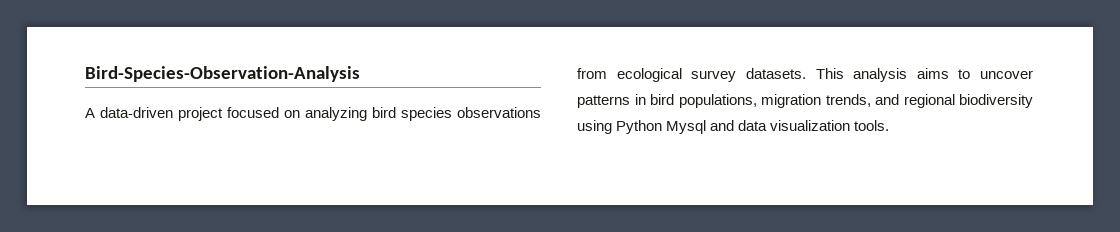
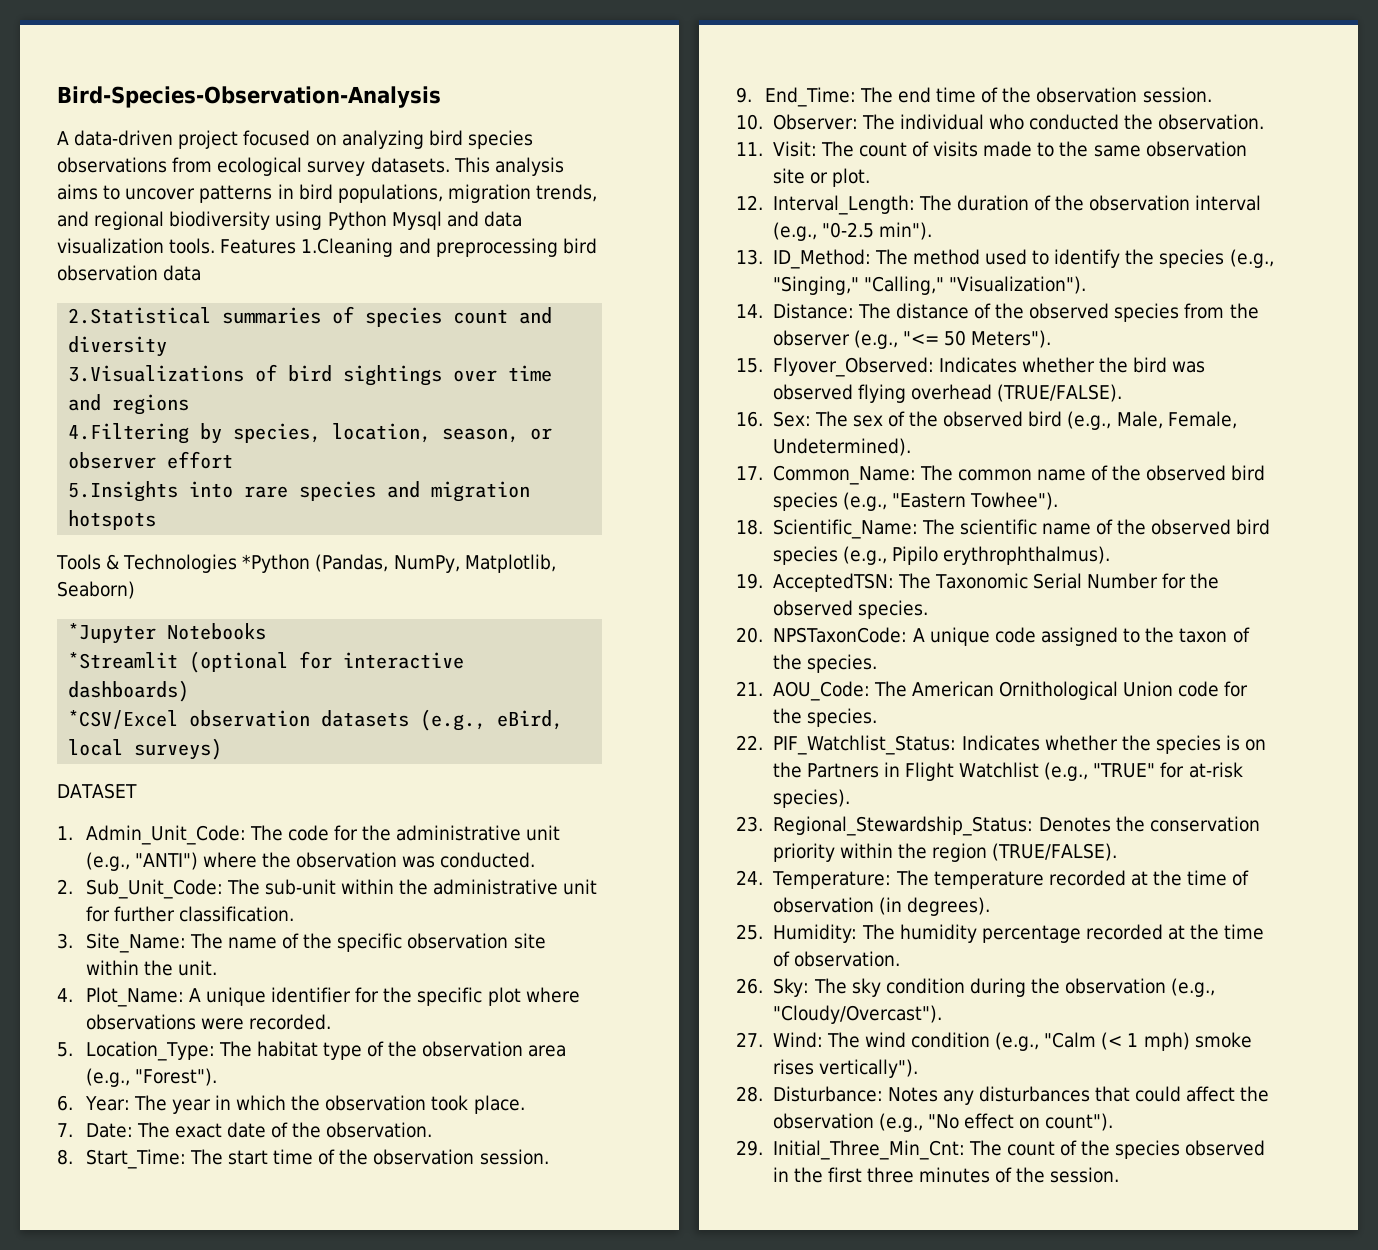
+ Features 1.Cleaning and preprocessing bird observation data
+ 2.Statistical summaries of species count and diversity
+ 3.Visualizations of bird sightings over time and regions
+ 4.Filtering by species, location, season, or observer effort
+ 5.Insights into rare species and migration hotspots
+ Tools & Technologies *Python (Pandas, NumPy, Matplotlib, Seaborn)
+ *Jupyter Notebooks
+ *Streamlit (optional for interactive dashboards)
+ *CSV/Excel observation datasets (e.g., eBird, local surveys)
+ DATASET
+ 1. Admin_Unit_Code: The code for the administrative unit (e.g., "ANTI") where the observation was conducted.
+ 2. Sub_Unit_Code: The sub-unit within the administrative unit for further classification.
+ 3. Site_Name: The name of the specific observation site within the unit.
+ 4. Plot_Name: A unique identifier for the specific plot where observations were recorded.
+ 5. Location_Type: The habitat type of the observation area (e.g., "Forest").
+ 6. Year: The year in which the observation took place.
+ 7. Date: The exact date of the observation.
+ 8. Start_Time: The start time of the observation session.
+ 9. End_Time: The end time of the observation session.
+ 10. Observer: The individual who conducted the observation.
+ 11. Visit: The count of visits made to the same observation site or plot.
+ 12. Interval_Length: The duration of the observation interval (e.g., "0-2.5 min").
+ 13. ID_Method: The method used to identify the species (e.g., "Singing," "Calling," "Visualization").
+ 14. Distance: The distance of the observed species from the observer (e.g., "<= 50 Meters").
+ 15. Flyover_Observed: Indicates whether the bird was observed flying overhead (TRUE/FALSE).
+ 16. Sex: The sex of the observed bird (e.g., Male, Female, Undetermined).
+ 17. Common_Name: The common name of the observed bird species (e.g., "Eastern Towhee").
+ 18. Scientific_Name: The scientific name of the observed bird species (e.g., Pipilo erythrophthalmus).
+ 19. AcceptedTSN: The Taxonomic Serial Number for the observed species.
+ 20. NPSTaxonCode: A unique code assigned to the taxon of the species.
+ 21. AOU_Code: The American Ornithological Union code for the species.
+ 22. PIF_Watchlist_Status: Indicates whether the species is on the Partners in Flight Watchlist (e.g., "TRUE" for at-risk species).
+ 23. Regional_Stewardship_Status: Denotes the conservation priority within the region (TRUE/FALSE).
+ 24. Temperature: The temperature recorded at the time of observation (in degrees).
+ 25. Humidity: The humidity percentage recorded at the time of observation.
+ 26. Sky: The sky condition during the observation (e.g., "Cloudy/Overcast").
+ 27. Wind: The wind condition (e.g., "Calm (< 1 mph) smoke rises vertically").
+ 28. Disturbance: Notes any disturbances that could affect the observation (e.g., "No effect on count").
+ 29. Initial_Three_Min_Cnt: The count of the species observed in the first three minutes of the session.

